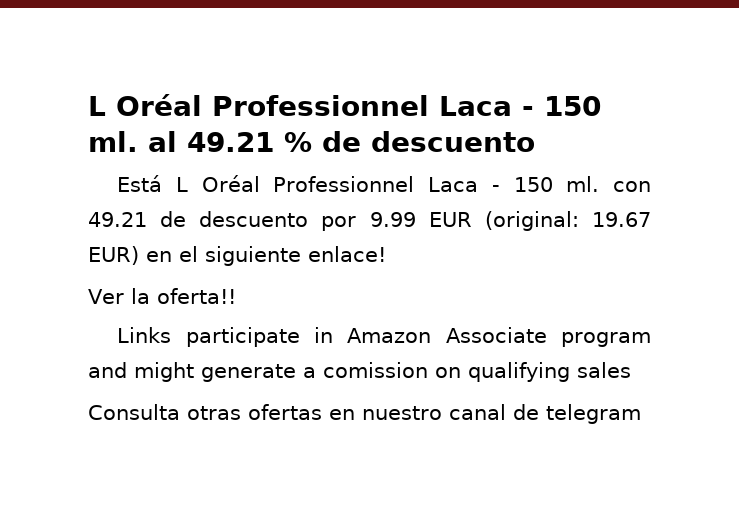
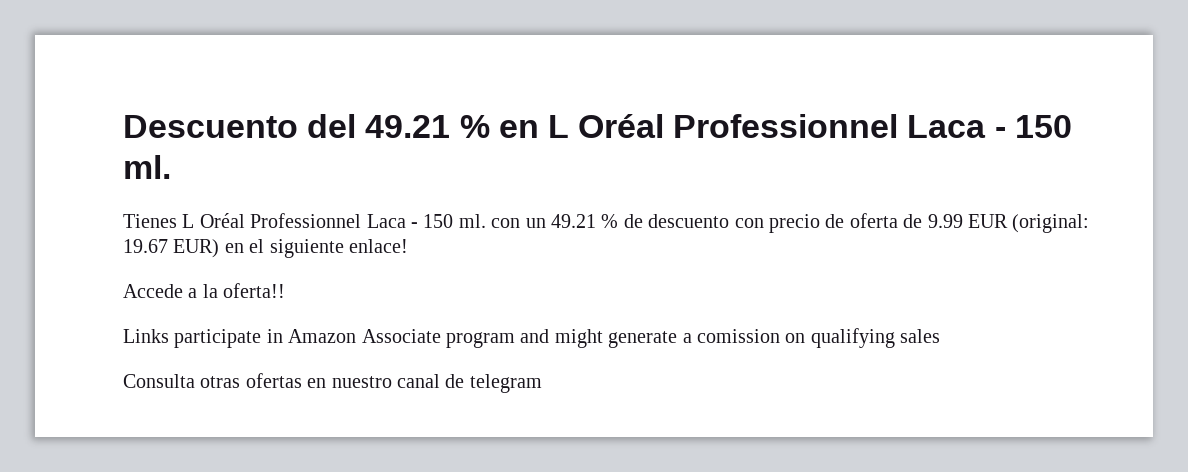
- L Oréal Professionnel Laca - 150 ml. al 49.21 % de descuento
- Está L Oréal Professionnel Laca - 150 ml. con 49.21 de descuento por 9.99 EUR (original: 19.67 EUR) en el siguiente enlace!
+ Descuento del 49.21 % en L Oréal Professionnel Laca - 150 ml.
+ Tienes L Oréal Professionnel Laca - 150 ml. con un 49.21 % de descuento con precio de oferta de 9.99 EUR (original: 19.67 EUR) en el siguiente enlace!
- Ver la oferta!!
+ Accede a la oferta!!

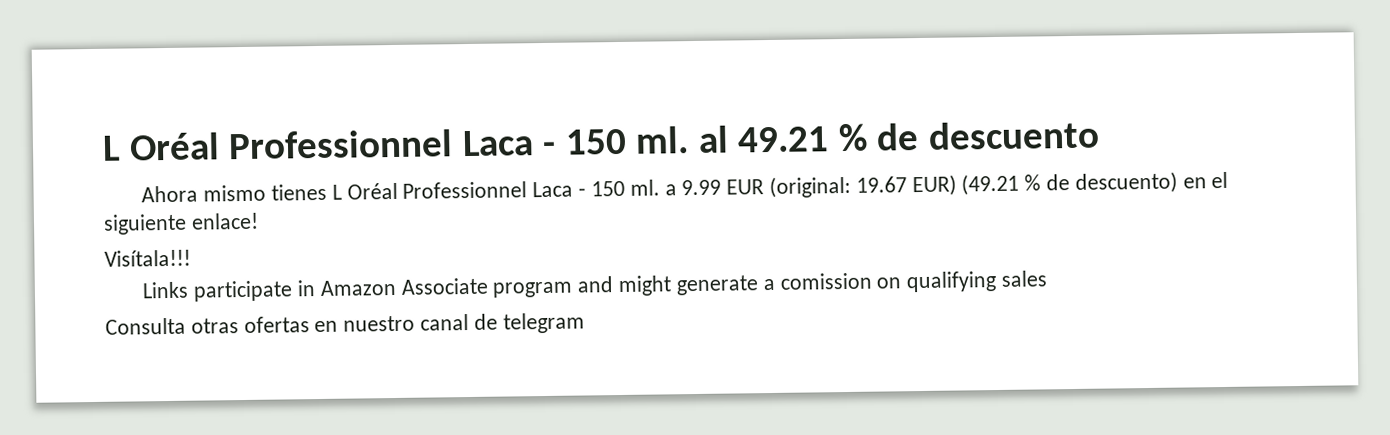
- Descuento del 49.21 % en L Oréal Professionnel Laca - 150 ml.
- Tienes L Oréal Professionnel Laca - 150 ml. con un 49.21 % de descuento con precio de oferta de 9.99 EUR (original: 19.67 EUR) en el siguiente enlace!
+ L Oréal Professionnel Laca - 150 ml. al 49.21 % de descuento
+ Ahora mismo tienes L Oréal Professionnel Laca - 150 ml. a 9.99 EUR (original: 19.67 EUR) (49.21 % de descuento) en el siguiente enlace!
- Accede a la oferta!!
+ Visítala!!!

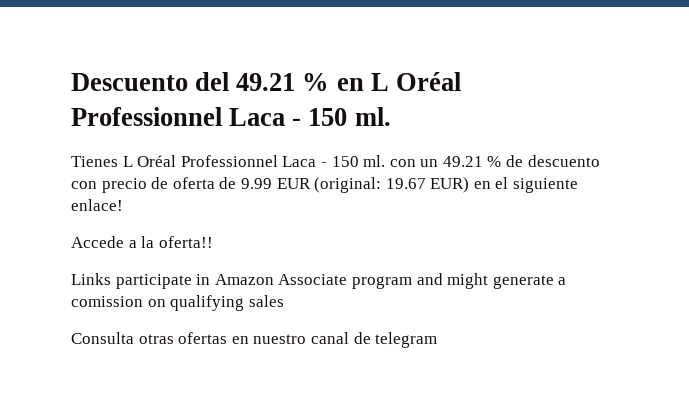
- L Oréal Professionnel Laca - 150 ml. al 49.21 % de descuento
- Ahora mismo tienes L Oréal Professionnel Laca - 150 ml. a 9.99 EUR (original: 19.67 EUR) (49.21 % de descuento) en el siguiente enlace!
+ Descuento del 49.21 % en L Oréal Professionnel Laca - 150 ml.
+ Tienes L Oréal Professionnel Laca - 150 ml. con un 49.21 % de descuento con precio de oferta de 9.99 EUR (original: 19.67 EUR) en el siguiente enlace!
- Visítala!!!
+ Accede a la oferta!!

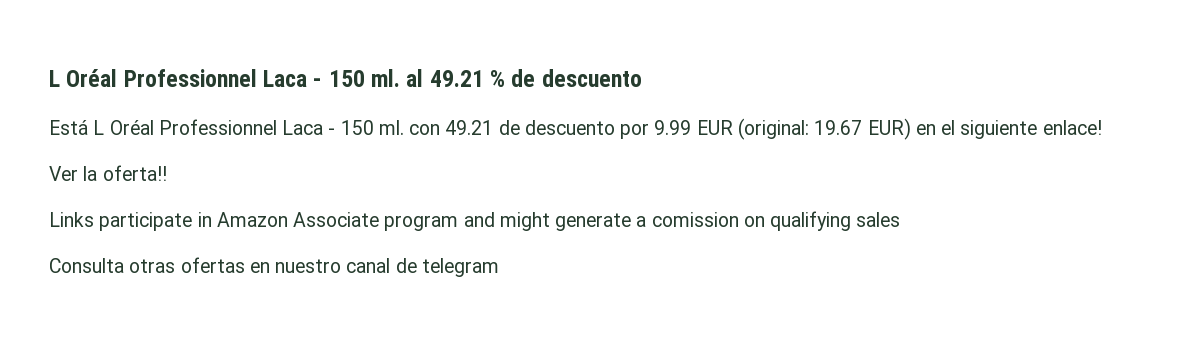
- Descuento del 49.21 % en L Oréal Professionnel Laca - 150 ml.
- Tienes L Oréal Professionnel Laca - 150 ml. con un 49.21 % de descuento con precio de oferta de 9.99 EUR (original: 19.67 EUR) en el siguiente enlace!
+ L Oréal Professionnel Laca - 150 ml. al 49.21 % de descuento
+ Está L Oréal Professionnel Laca - 150 ml. con 49.21 de descuento por 9.99 EUR (original: 19.67 EUR) en el siguiente enlace!
- Accede a la oferta!!
+ Ver la oferta!!

